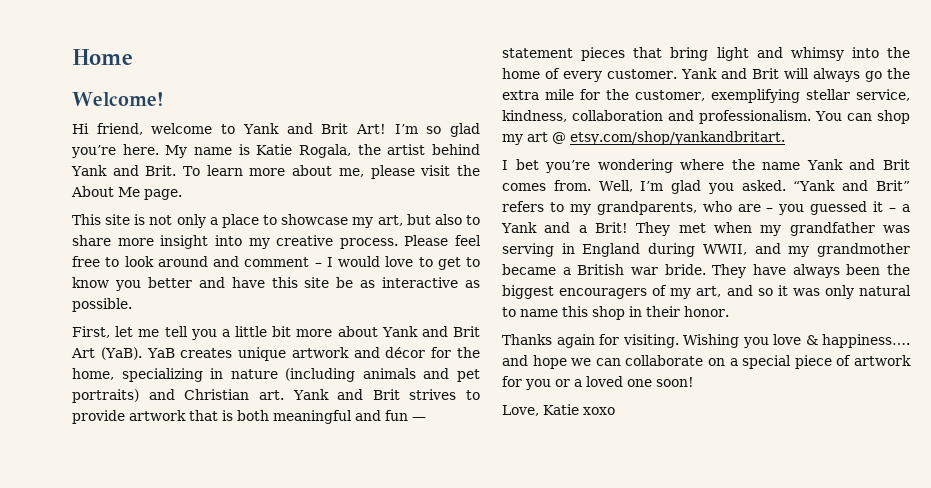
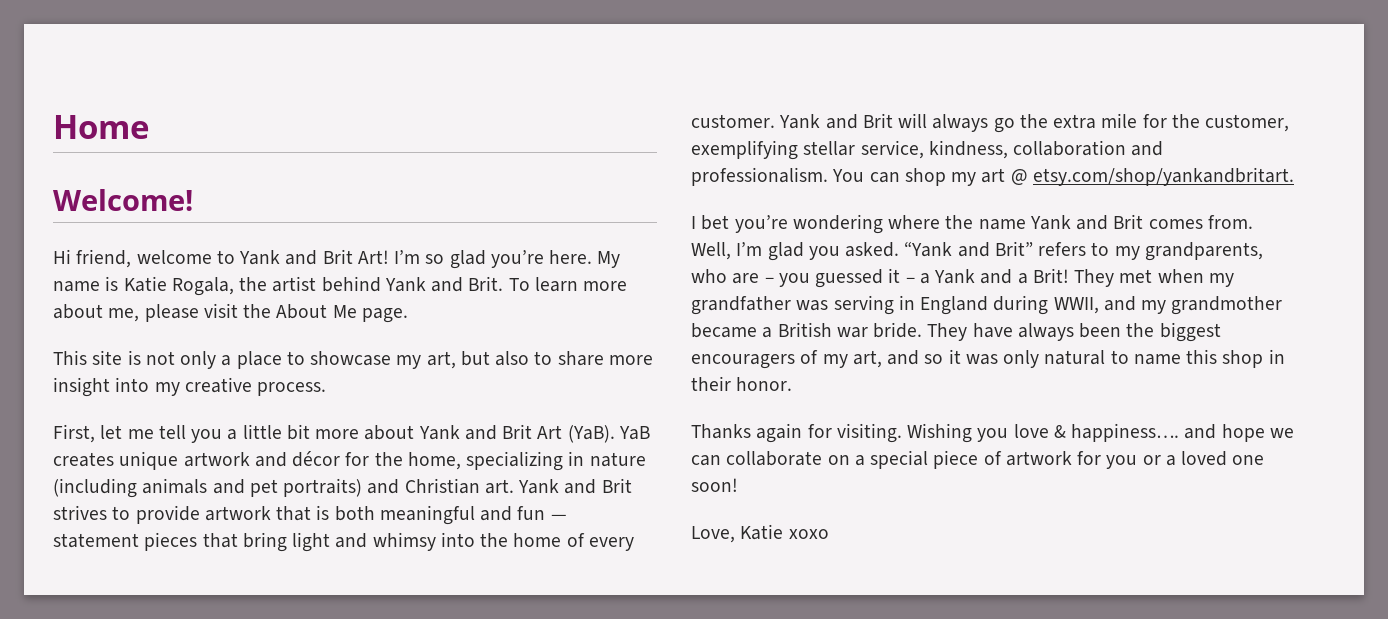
- Please feel free to look around and comment – I would love to get to know you better and have this site be as interactive as possible.

